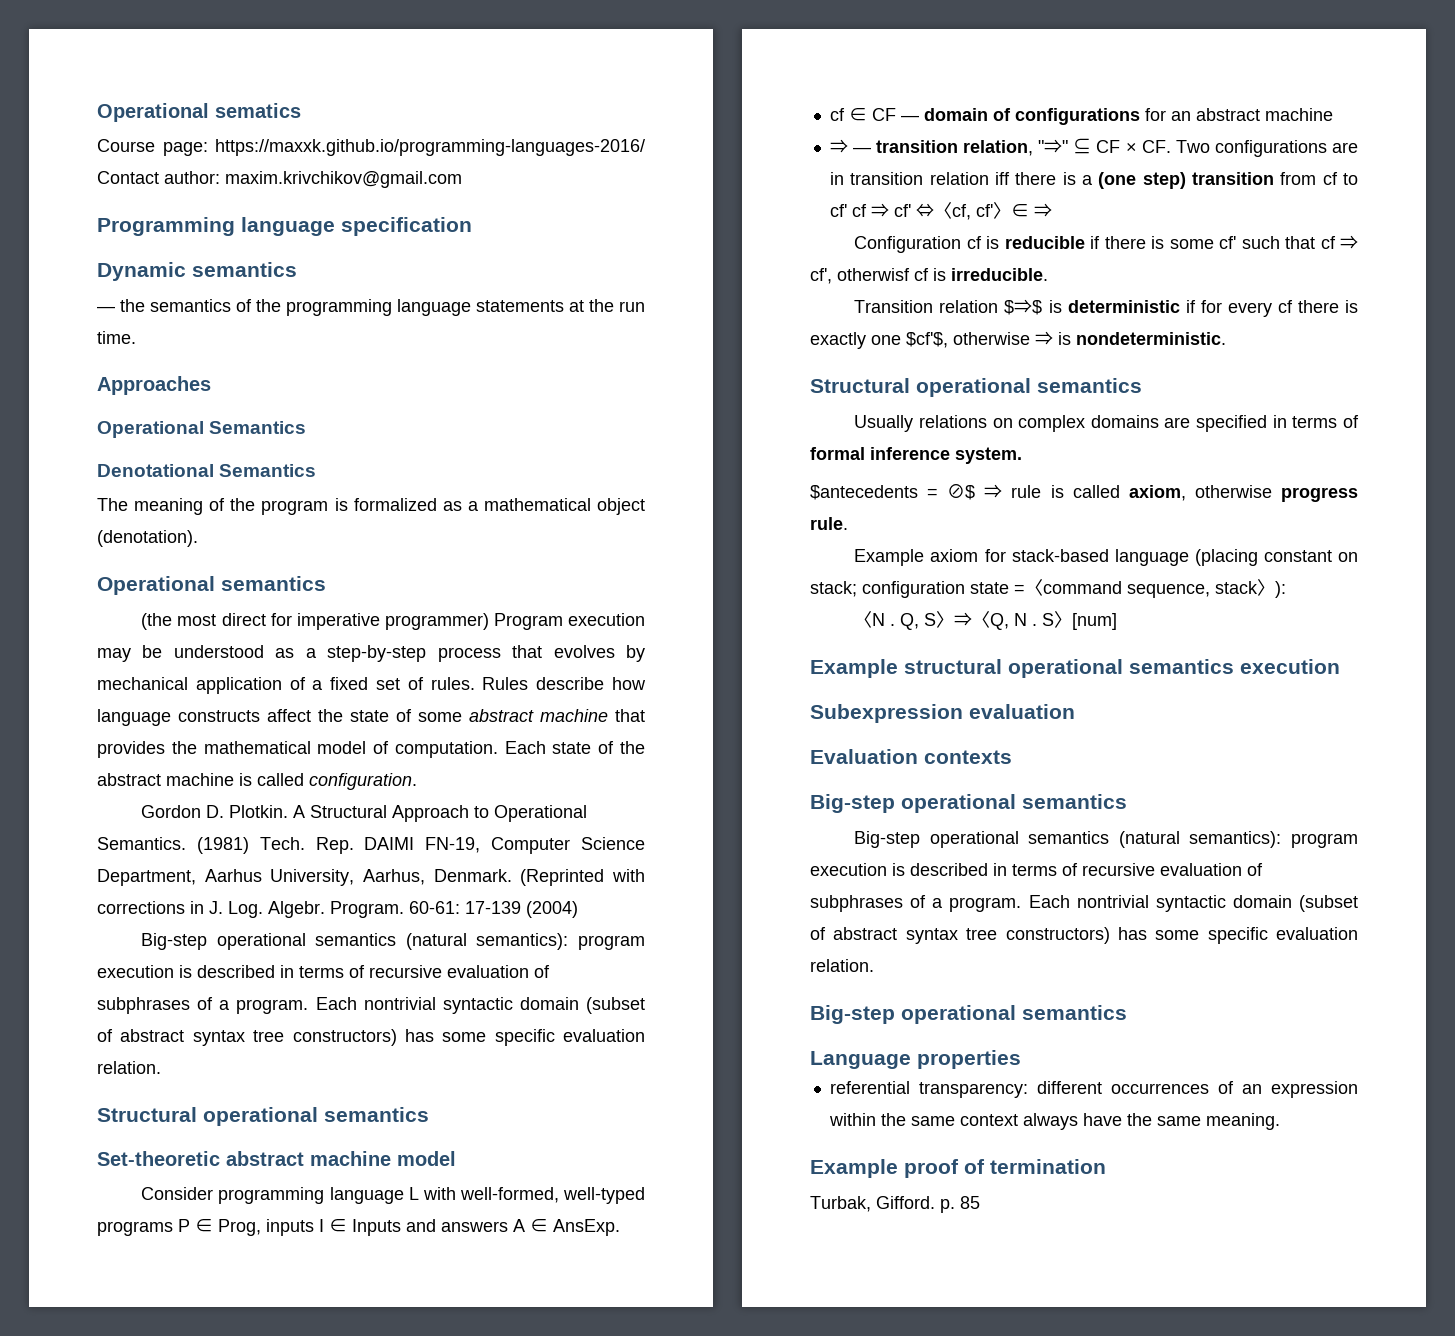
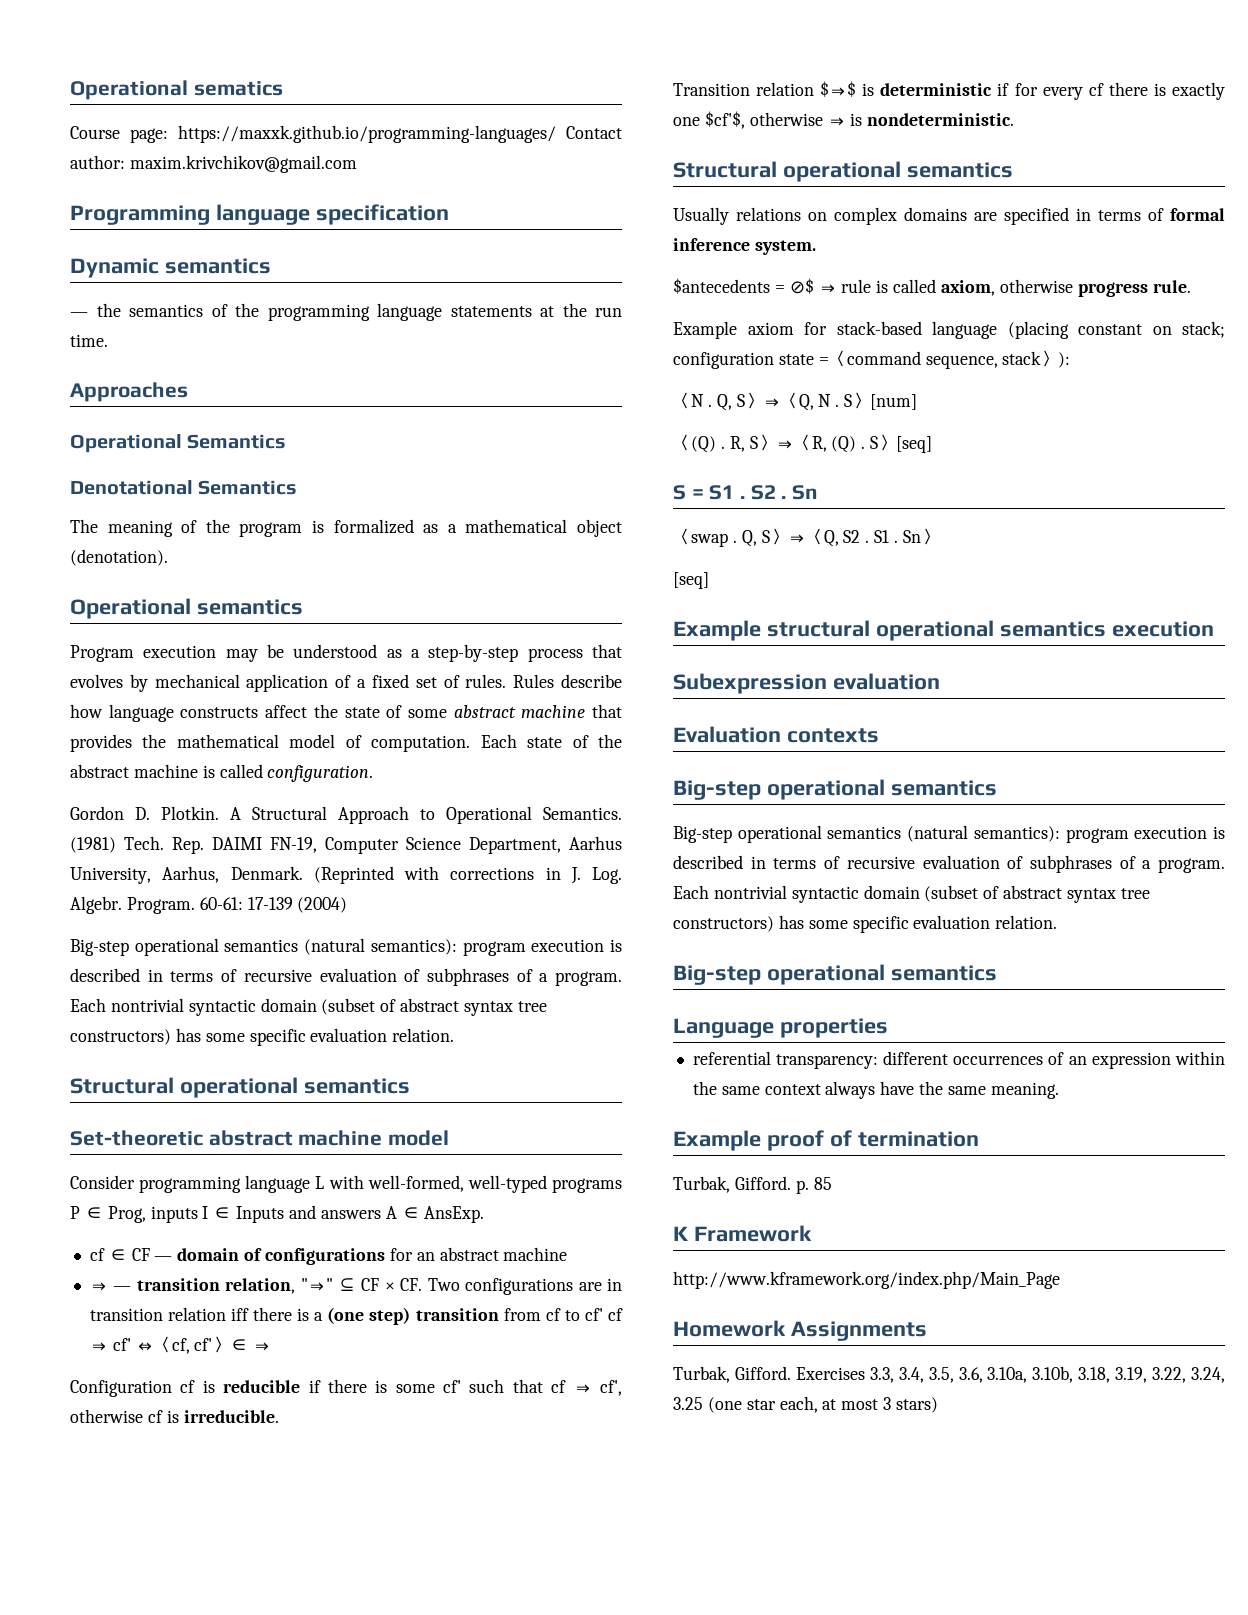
- Course page: https://maxxk.github.io/programming-languages-2016/ Contact author: maxim.krivchikov@gmail.com
+ Course page: https://maxxk.github.io/programming-languages/ Contact author: maxim.krivchikov@gmail.com
- (the most direct for imperative programmer) Program execution may be understood as a step-by-step process that evolves by mechanical application of a fixed set of rules.
+ Program execution may be understood as a step-by-step process that evolves by mechanical application of a fixed set of rules.
- Configuration cf is reducible if there is some cf' such that cf ⇒ cf', otherwisf cf is irreducible.
+ Configuration cf is reducible if there is some cf' such that cf ⇒ cf', otherwise cf is irreducible.
+ 〈(Q) . R, S〉⇒〈R, (Q) . S〉[seq]
+ S = S1 . S2 . Sn
+ 〈swap . Q, S〉⇒〈Q, S2 . S1 . Sn〉
+ [seq]
+ K Framework
+ http://www.kframework.org/index.php/Main_Page
+ Homework Assignments
+ Turbak, Gifford. Exercises 3.3, 3.4, 3.5, 3.6, 3.10a, 3.10b, 3.18, 3.19, 3.22, 3.24, 3.25 (one star each, at most 3 stars)

